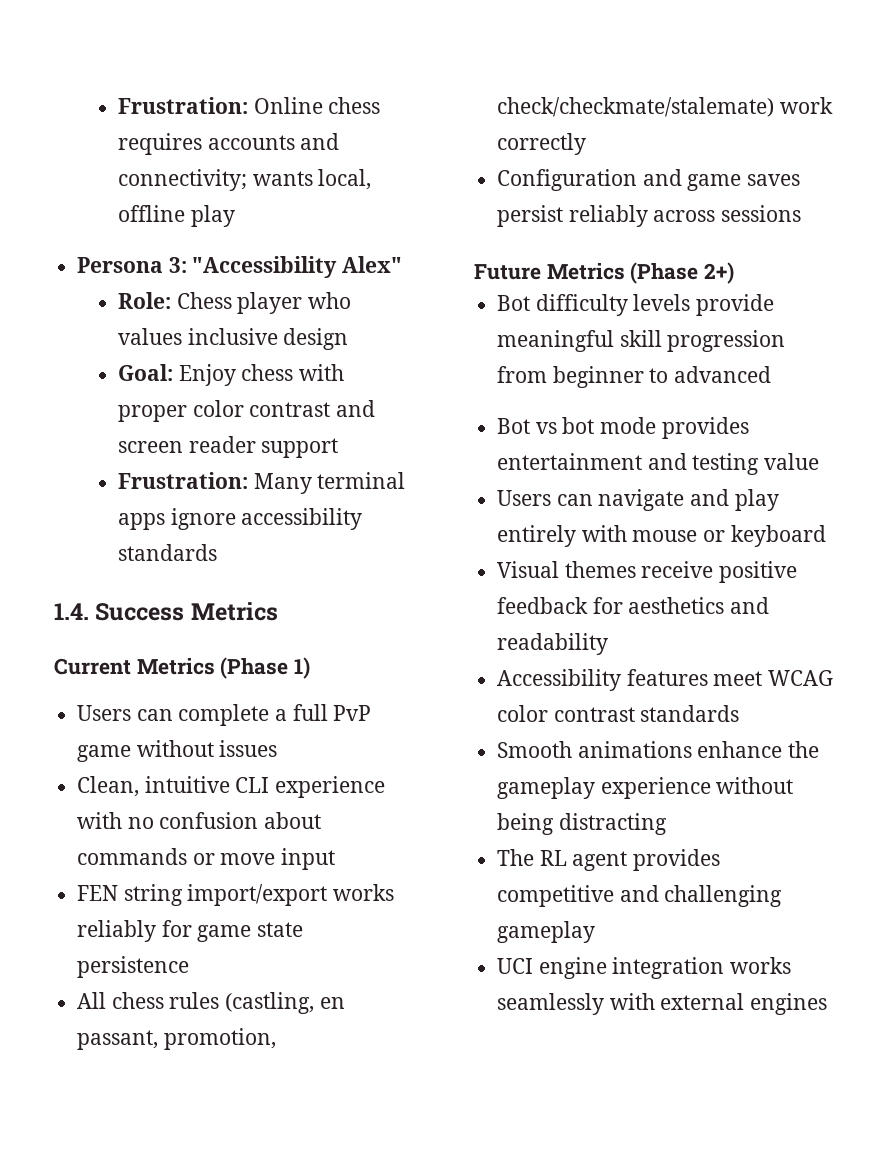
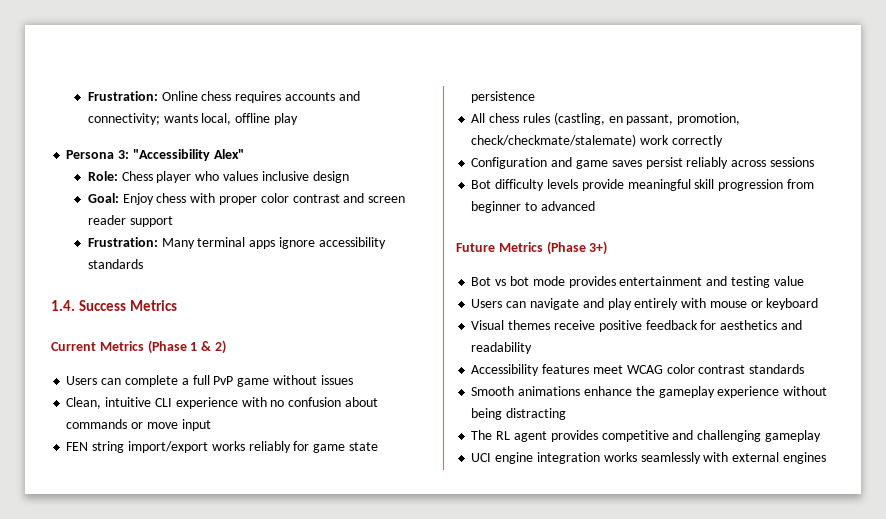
- Current Metrics (Phase 1)
+ Current Metrics (Phase 1 & 2)
- Future Metrics (Phase 2+)
+ Future Metrics (Phase 3+)

